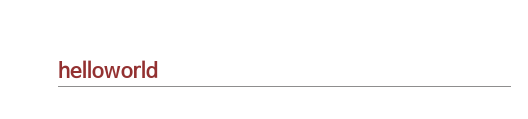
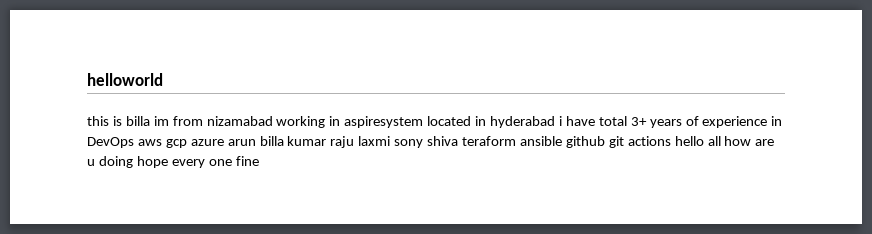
+ this is billa im from nizamabad working in aspiresystem located in hyderabad i have total 3+ years of experience in DevOps aws gcp azure arun billa kumar raju laxmi sony shiva teraform ansible github git actions hello all how are u doing hope every one fine

